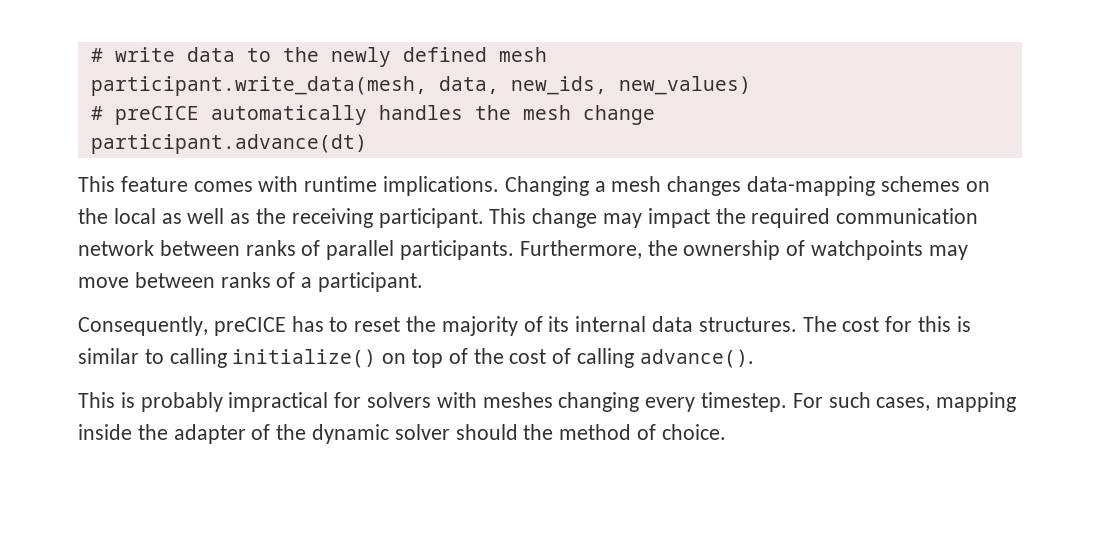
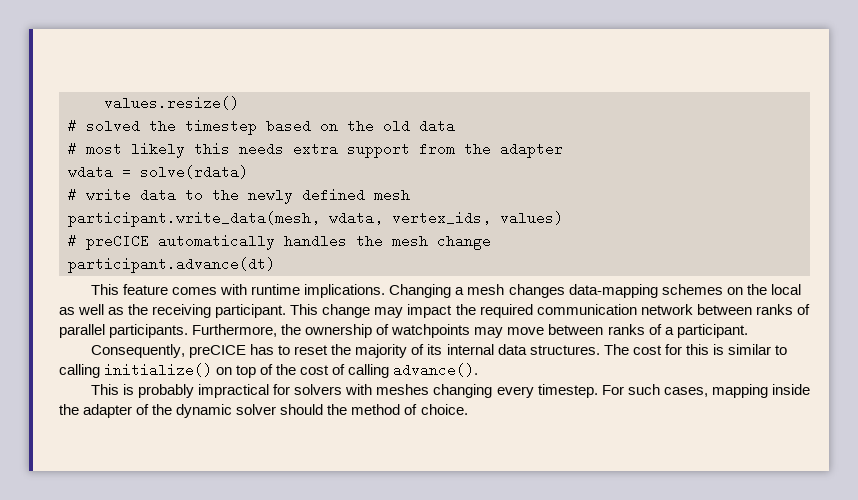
+ values.resize()
+ # solved the timestep based on the old data
+ # most likely this needs extra support from the adapter
+ wdata = solve(rdata)
- participant.write_data(mesh, data, new_ids, new_values)
+ participant.write_data(mesh, wdata, vertex_ids, values)

